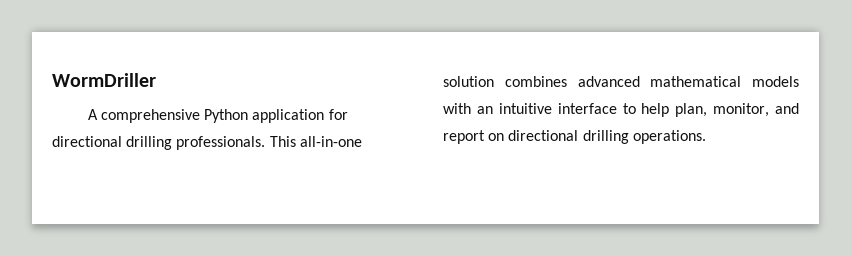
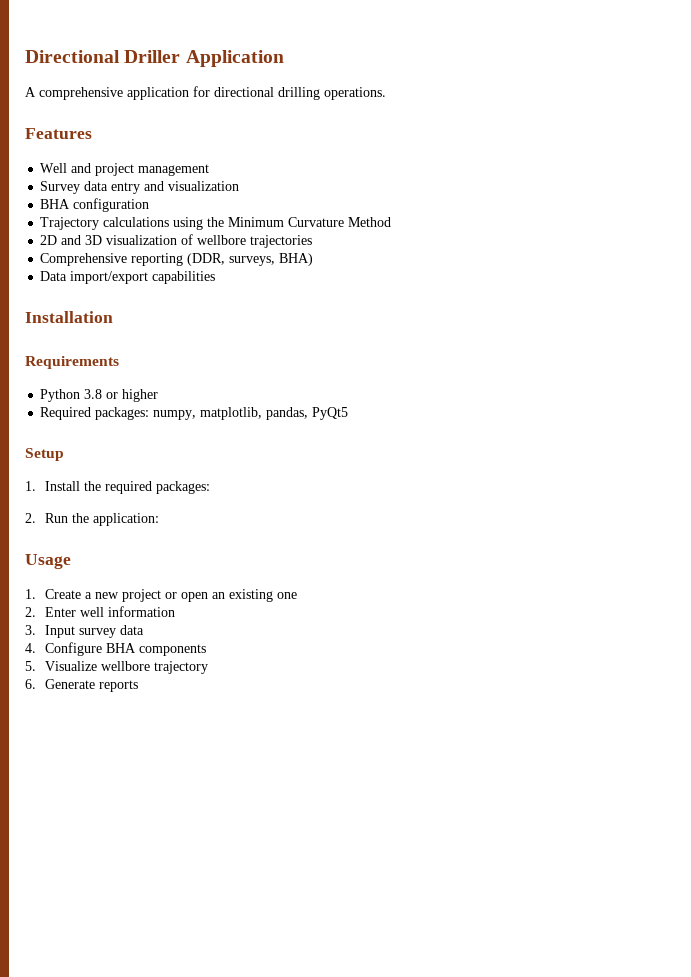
- WormDriller
+ Directional Driller Application
- A comprehensive Python application for directional drilling professionals. This all-in-one solution combines advanced mathematical models with an intuitive interface to help plan, monitor, and report on directional drilling operations.
+ A comprehensive application for directional drilling operations.
+ Features
+ Well and project management
+ Survey data entry and visualization
+ BHA configuration
+ Trajectory calculations using the Minimum Curvature Method
+ 2D and 3D visualization of wellbore trajectories
+ Comprehensive reporting (DDR, surveys, BHA)
+ Data import/export capabilities
+ Installation
+ Requirements
+ Python 3.8 or higher
+ Required packages: numpy, matplotlib, pandas, PyQt5
+ Setup
+ 1. Install the required packages:
+ 2. Run the application:
+ Usage
+ 1. Create a new project or open an existing one
+ 2. Enter well information
+ 3. Input survey data
+ 4. Configure BHA components
+ 5. Visualize wellbore trajectory
+ 6. Generate reports

